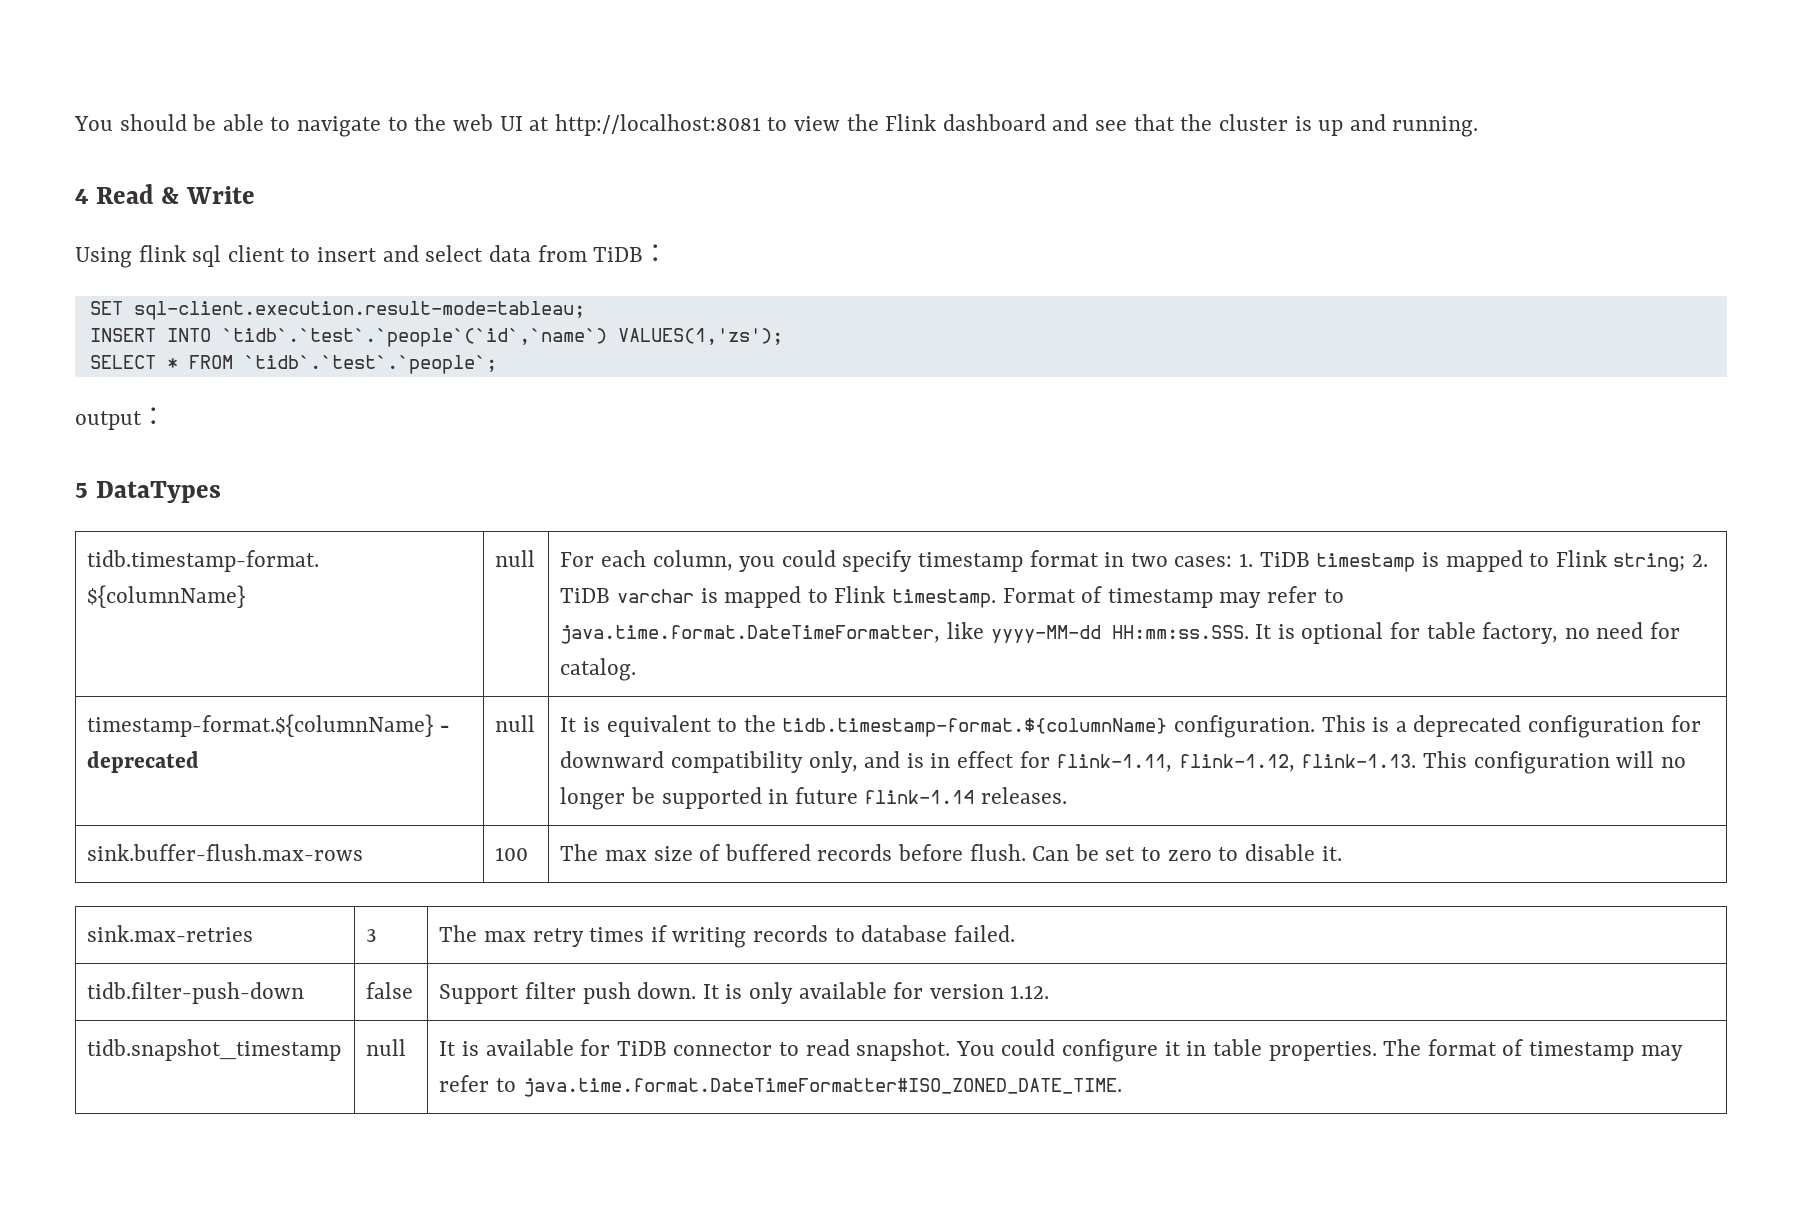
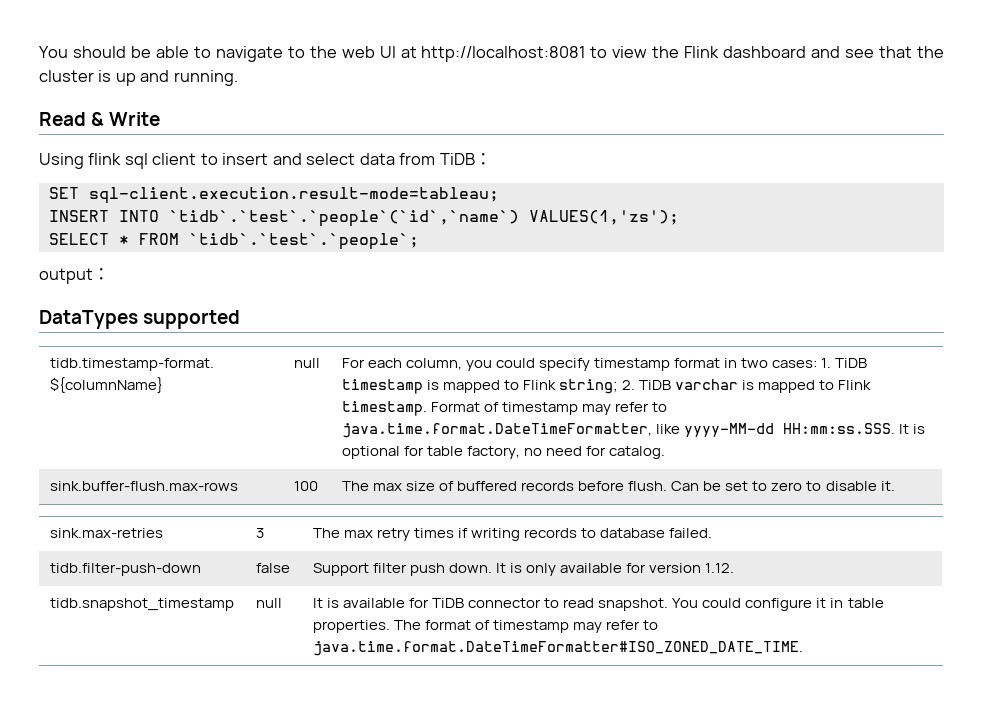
- 4 Read & Write
+ Read & Write
- 5 DataTypes
+ DataTypes supported
- timestamp-format.${columnName} - deprecated | null | It is equivalent to the tidb.timestamp-format.${columnName} configuration. This is a deprecated configuration for downward compatibility only, and is in effect for flink-1.11, flink-1.12, flink-1.13. This configuration will no longer be supported in future flink-1.14 releases.

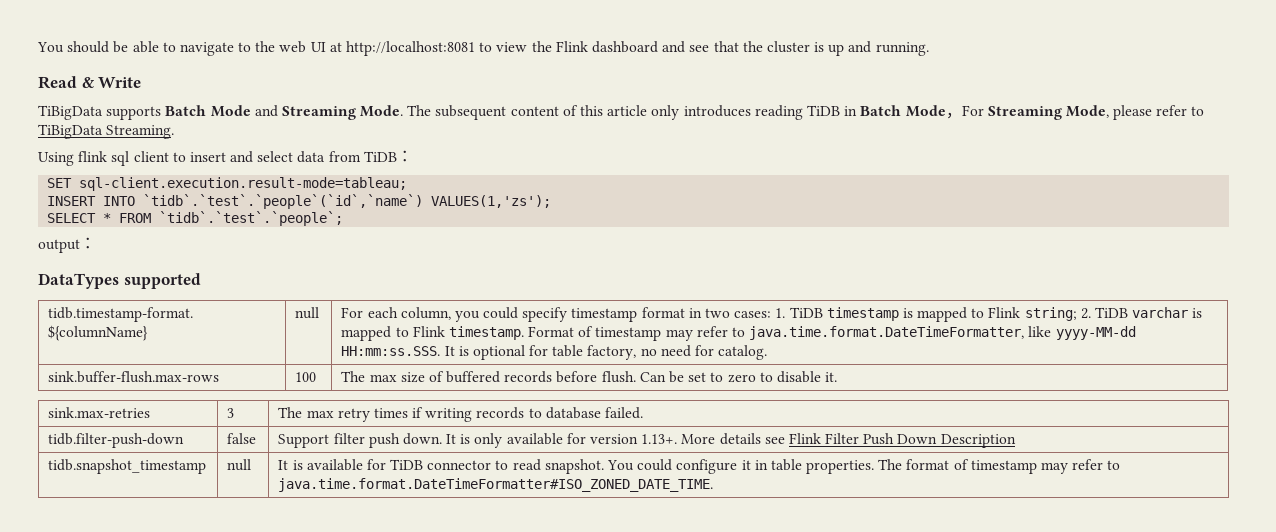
+ TiBigData supports Batch Mode and Streaming Mode. The subsequent content of this article only introduces reading TiDB in Batch Mode，For Streaming Mode, please refer to TiBigData Streaming.
- tidb.filter-push-down | false | Support filter push down. It is only available for version 1.12.
+ tidb.filter-push-down | false | Support filter push down. It is only available for version 1.13+. More details see Flink Filter Push Down Description

